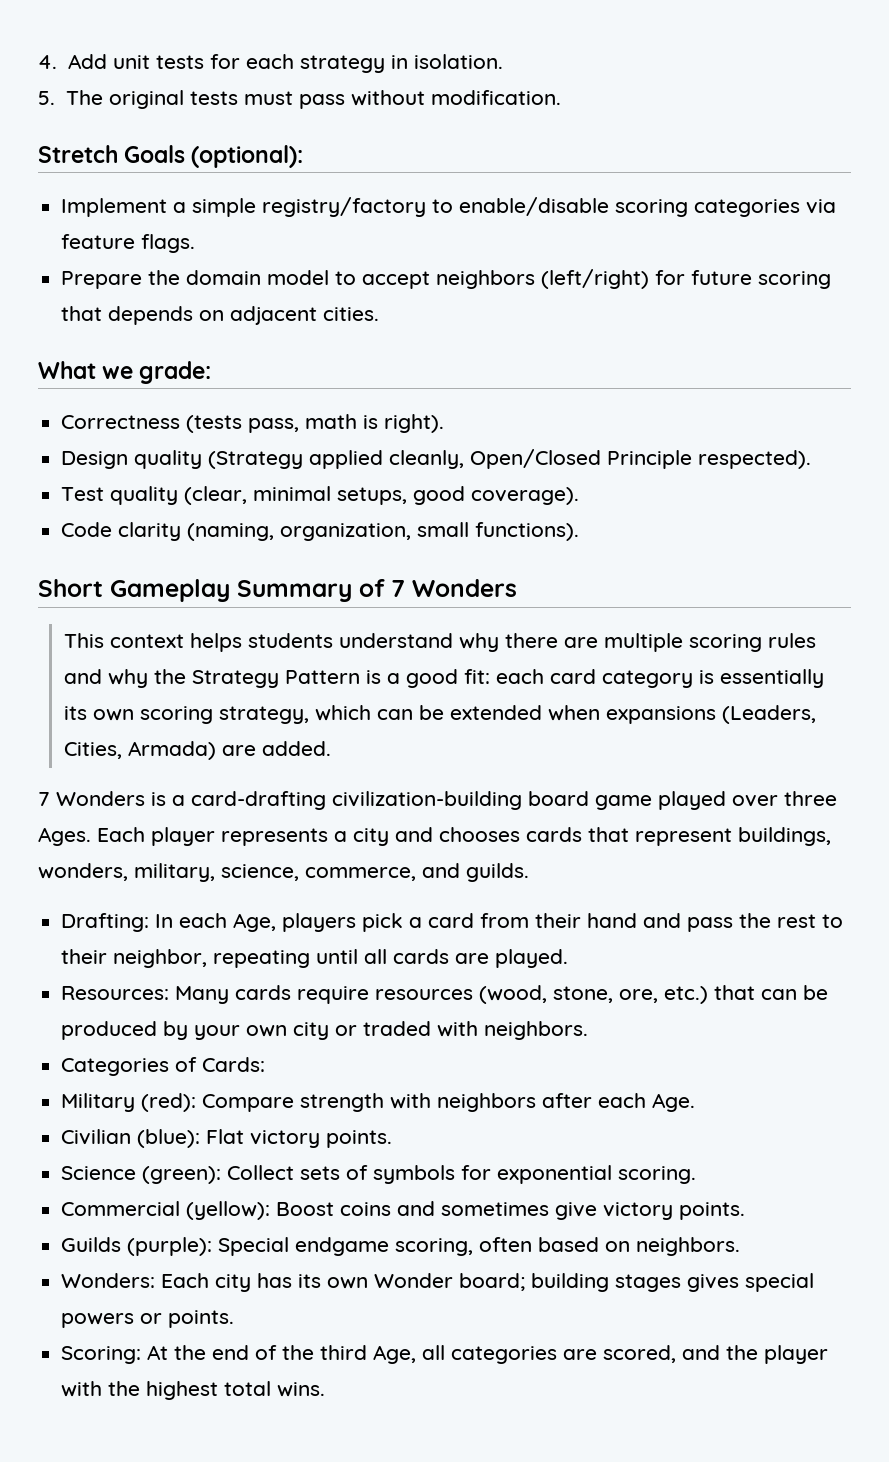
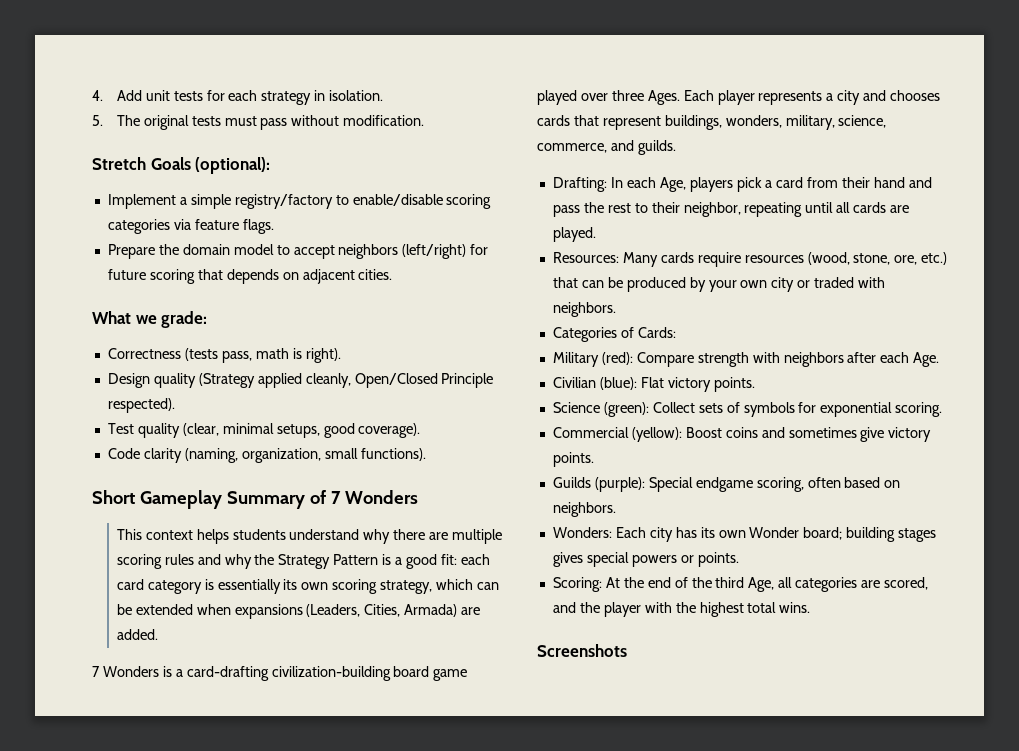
+ Screenshots

